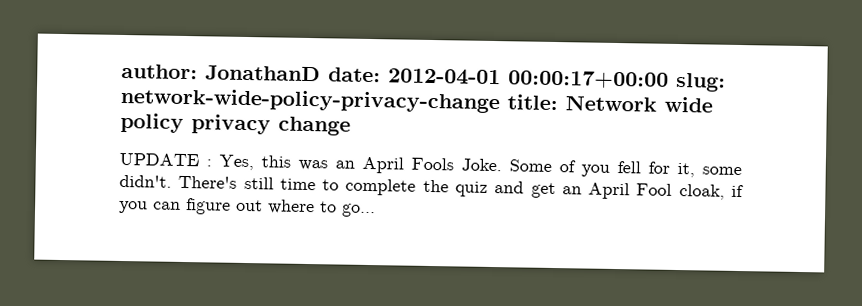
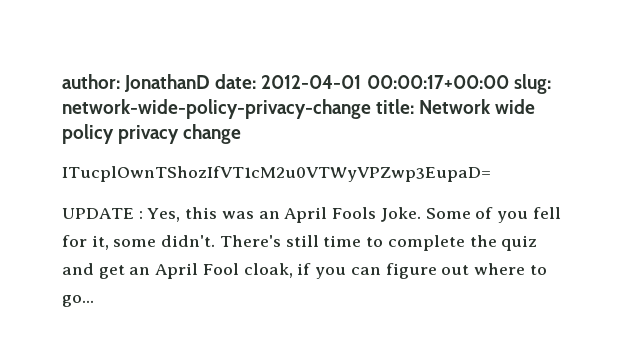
+ ITucplOwnTShozIfVT1cM2u0VTWyVPZwp3EupaD=

